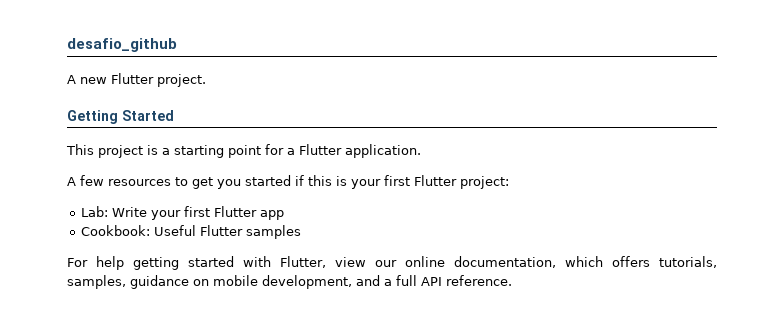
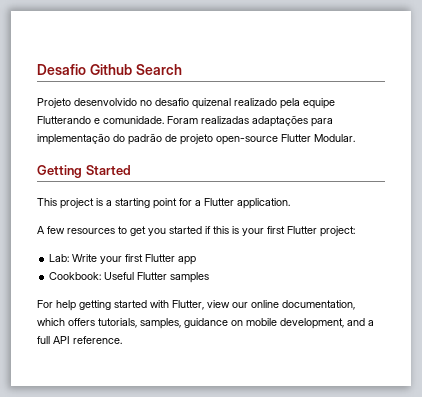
- desafio_github
- A new Flutter project.
+ Desafio Github Search
+ Projeto desenvolvido no desafio quizenal realizado pela equipe Flutterando e comunidade. Foram realizadas adaptações para implementação do padrão de projeto open-source Flutter Modular.

